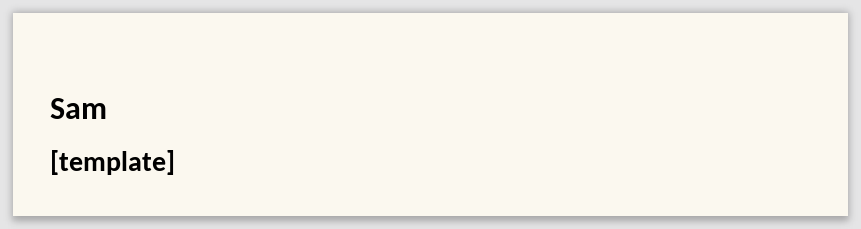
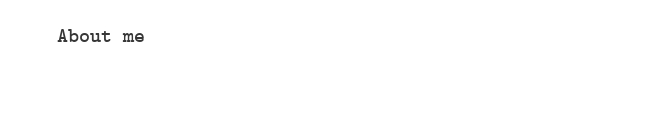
- Sam
- [template]
+ About me

